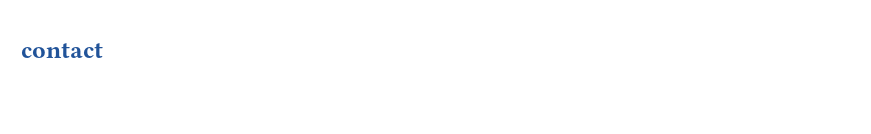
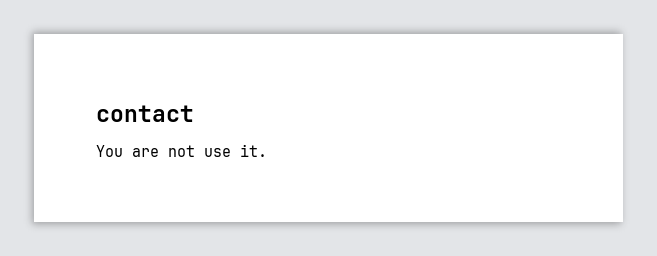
+ You are not use it.

